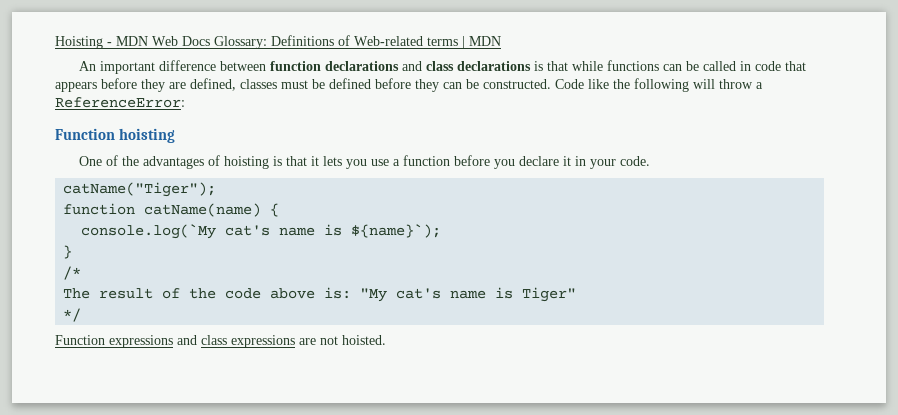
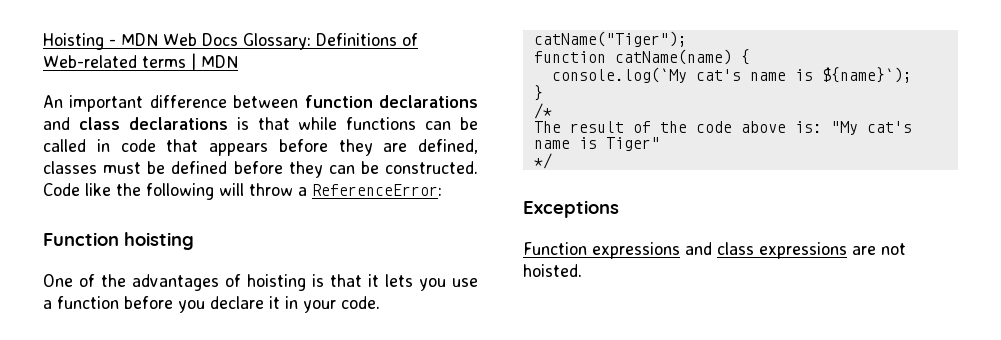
+ Exceptions

